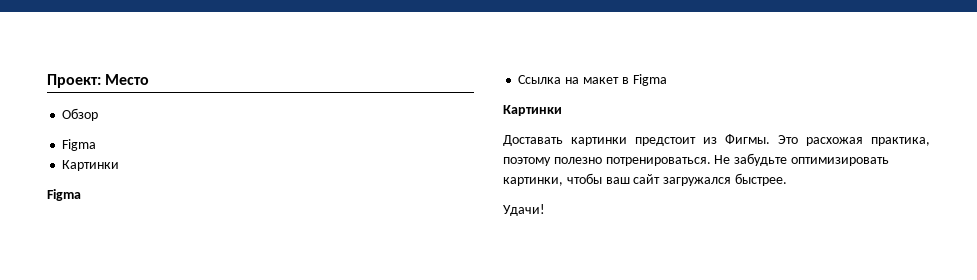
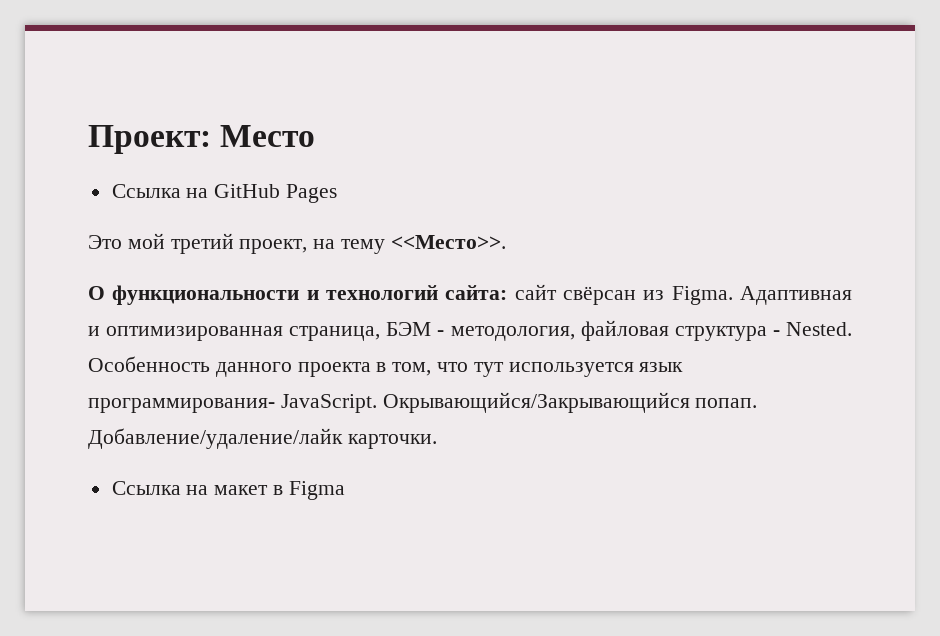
- Обзор
- Figma
- Картинки
- Figma
+ Ссылка на GitHub Pages
+ Это мой третий проект, на тему <<Место>>.
+ О функциональности и технологий сайта: сайт свёрсан из Figma. Адаптивная и оптимизированная страница, БЭМ - методология, файловая структура - Nested. Особенность данного проекта в том, что тут используется язык программирования- JavaScript. Окрывающийся/Закрывающийся попап. Добавление/удаление/лайк карточки.
  Ссылка на макет в Figma
- Картинки
- Доставать картинки предстоит из Фигмы. Это расхожая практика, поэтому полезно потренироваться. Не забудьте оптимизировать картинки, чтобы ваш сайт загружался быстрее.
- Удачи!

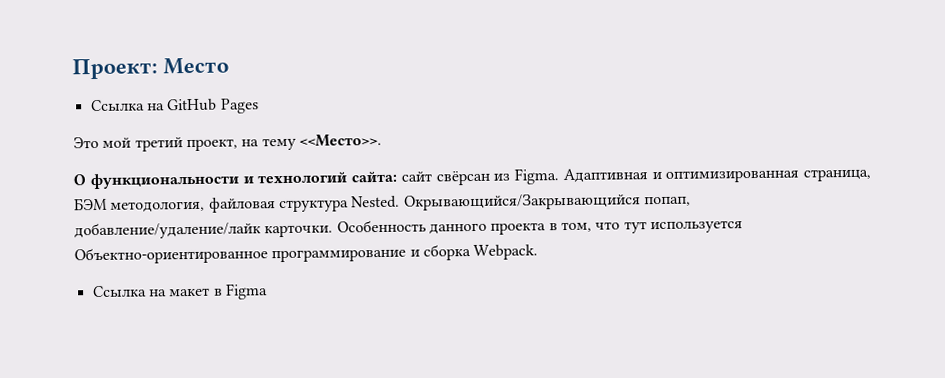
- Адаптивная и оптимизированная страница, БЭМ - методология, файловая структура - Nested.
+ Адаптивная и оптимизированная страница, БЭМ методология, файловая структура Nested. Окрывающийся/Закрывающийся попап, добавление/удаление/лайк карточки.
- Особенность данного проекта в том, что тут используется язык программирования- JavaScript. Окрывающийся/Закрывающийся попап. Добавление/удаление/лайк карточки.
+ Особенность данного проекта в том, что тут используется Объектно-ориентированное программирование и сборка Webpack.

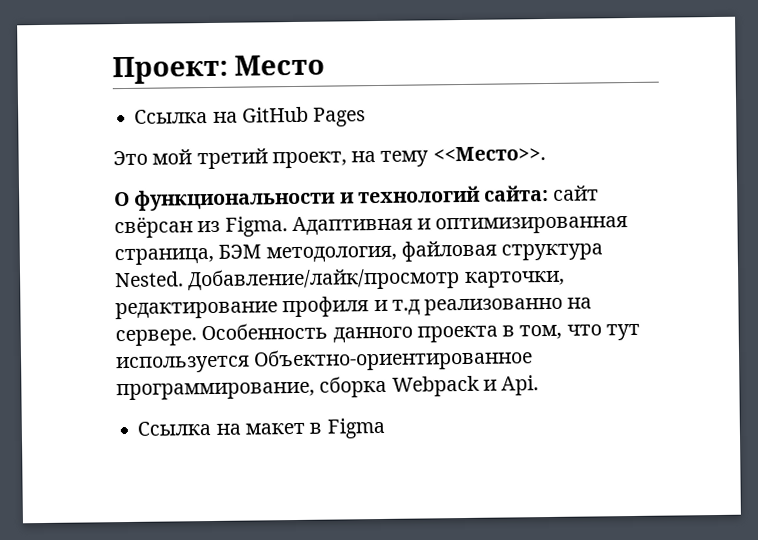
- Окрывающийся/Закрывающийся попап, добавление/удаление/лайк карточки.
+ Добавление/лайк/просмотр карточки, редактирование профиля и т.д реализованно на сервере.
- Особенность данного проекта в том, что тут используется Объектно-ориентированное программирование и сборка Webpack.
+ Особенность данного проекта в том, что тут используется Объектно-ориентированное программирование, сборка Webpack и Api.

